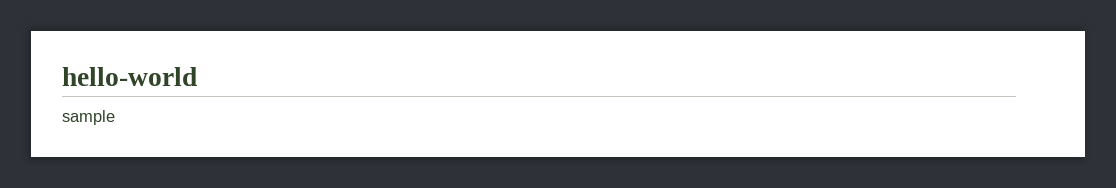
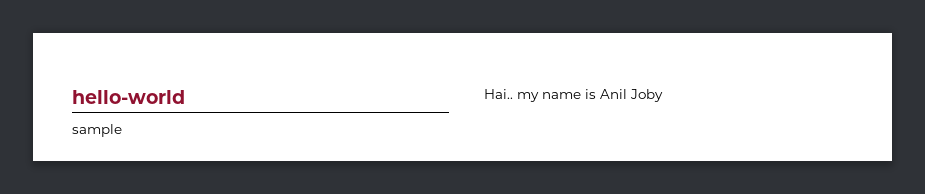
+ Hai.. my name is Anil Joby

